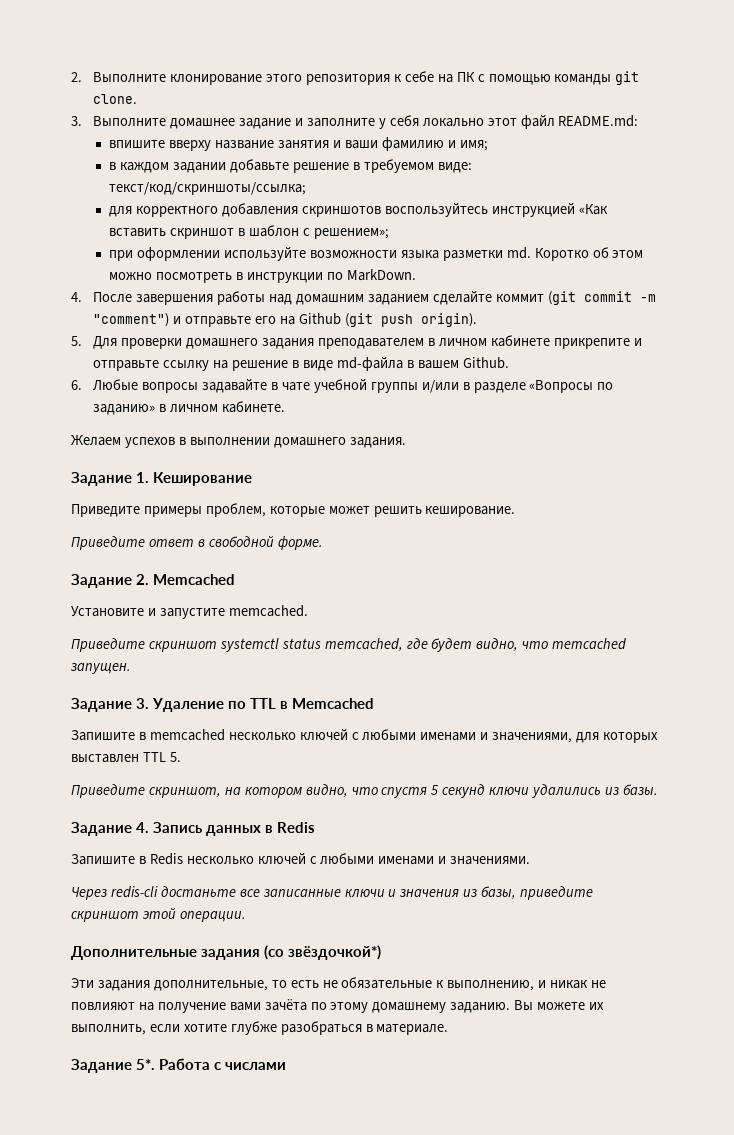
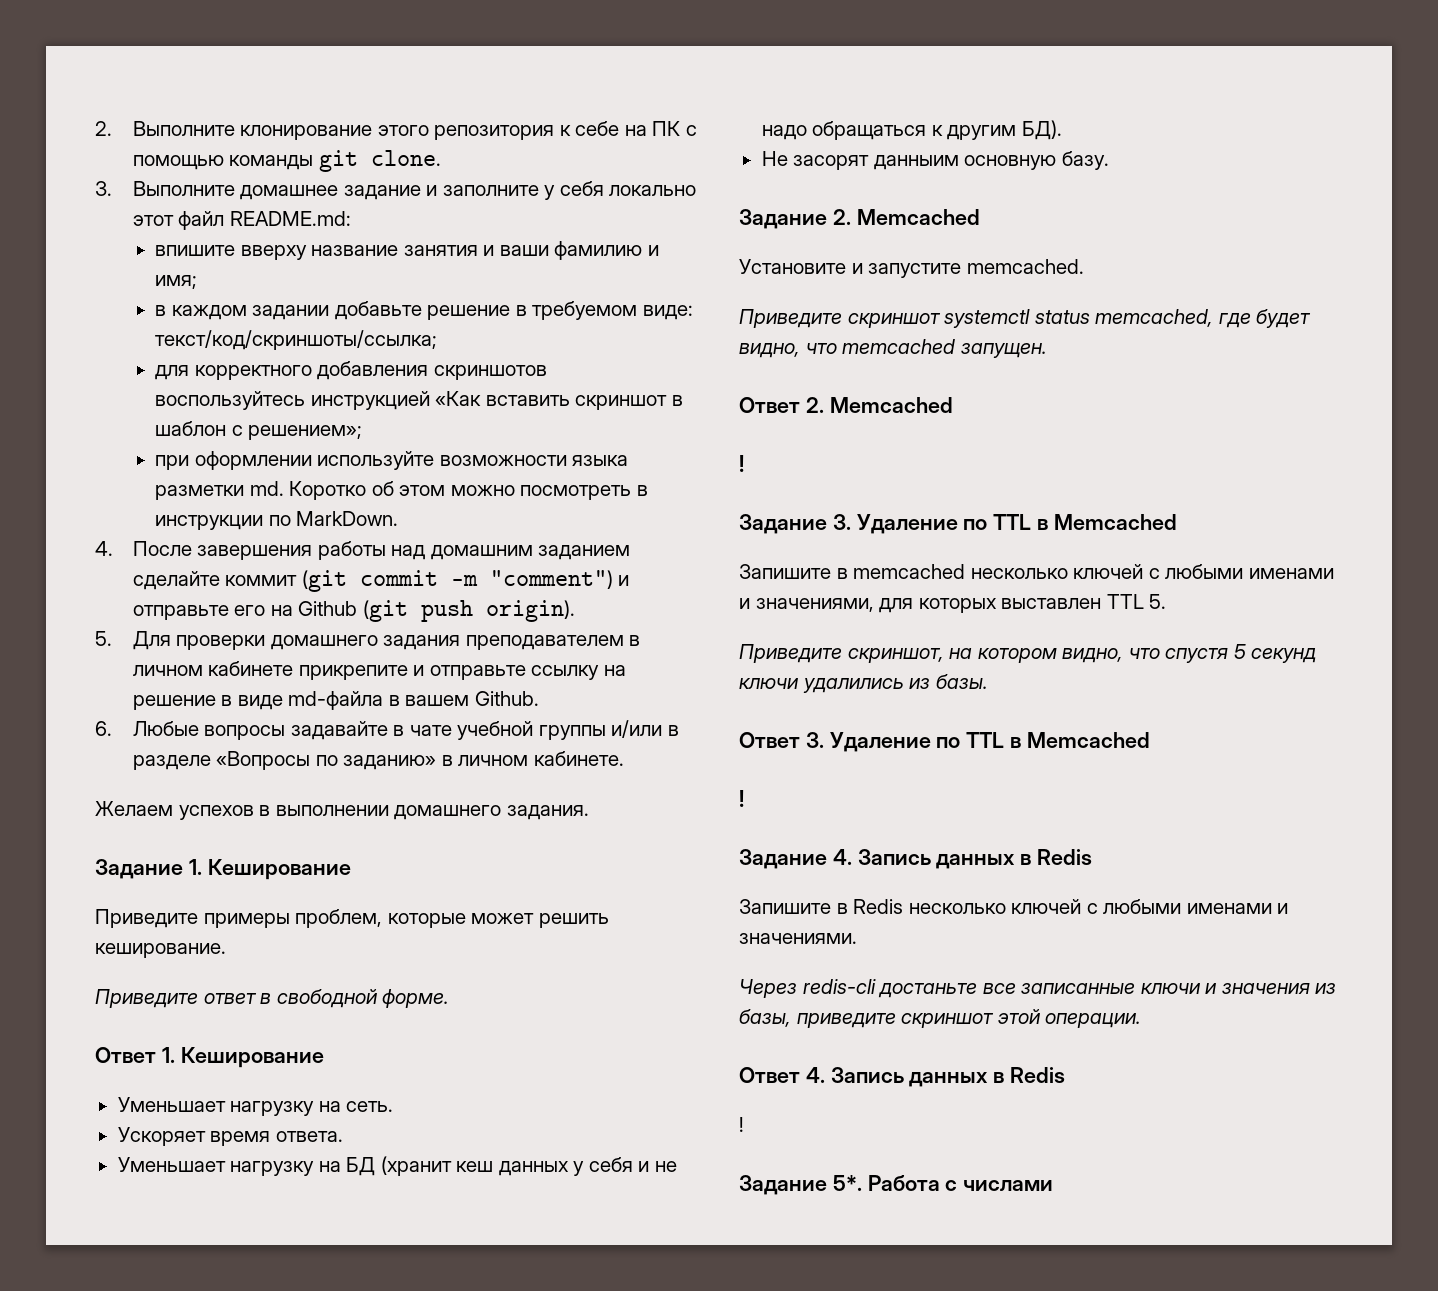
+ Ответ 1. Кеширование
+ Уменьшает нагрузку на сеть.
+ Ускоряет время ответа.
+ Уменьшает нагрузку на БД (хранит кеш данных у себя и не надо обращаться к другим БД).
+ Не засорят данныим основную базу.
+ Ответ 2. Memcached
+ !
+ Ответ 3. Удаление по TTL в Memcached
+ !
- Дополнительные задания (со звёздочкой*)
- Эти задания дополнительные, то есть не обязательные к выполнению, и никак не повлияют на получение вами зачёта по этому домашнему заданию. Вы можете их выполнить, если хотите глубже разобраться в материале.
+ Ответ 4. Запись данных в Redis
+ !

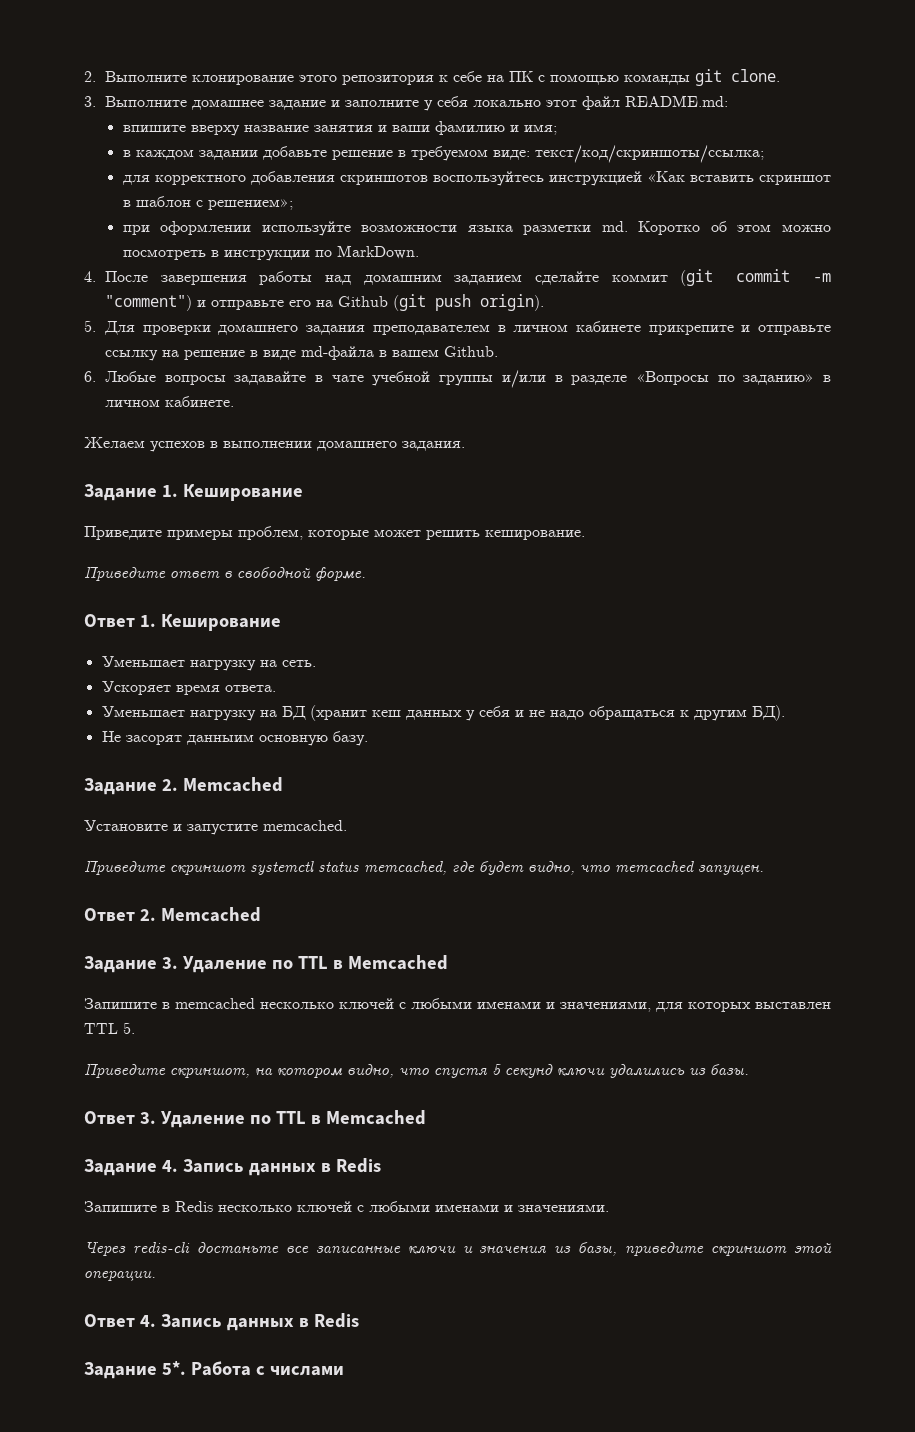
  Ответ 2. Memcached
- !
  Ответ 3. Удаление по TTL в Memcached
- !
  Ответ 4. Запись данных в Redis
- !

